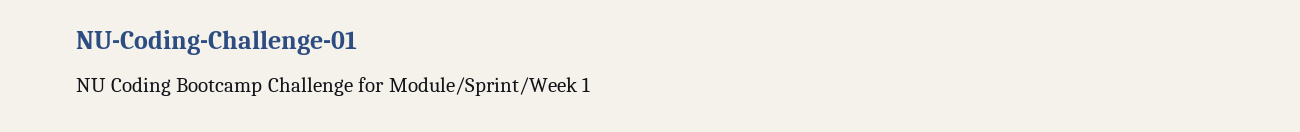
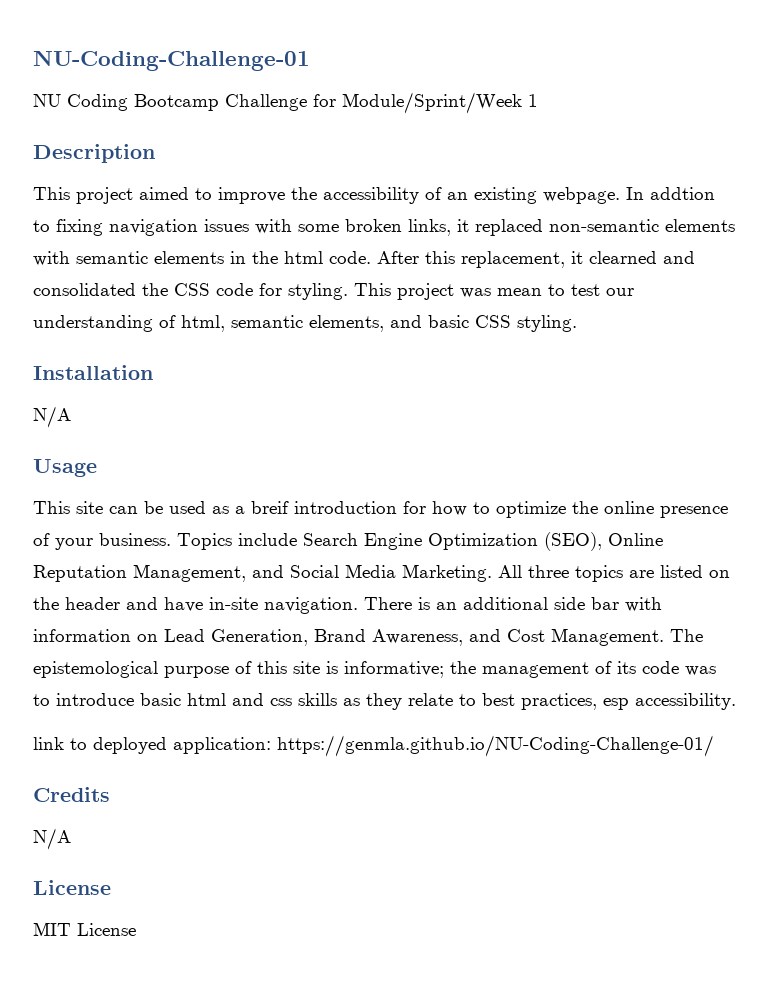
+ Description
+ This project aimed to improve the accessibility of an existing webpage. In addtion to fixing navigation issues with some broken links, it replaced non-semantic elements with semantic elements in the html code. After this replacement, it clearned and consolidated the CSS code for styling. This project was mean to test our understanding of html, semantic elements, and basic CSS styling.
+ Installation
+ N/A
+ Usage
+ This site can be used as a breif introduction for how to optimize the online presence of your business. Topics include Search Engine Optimization (SEO), Online Reputation Management, and Social Media Marketing. All three topics are listed on the header and have in-site navigation. There is an additional side bar with information on Lead Generation, Brand Awareness, and Cost Management. The epistemological purpose of this site is informative; the management of its code was to introduce basic html and css skills as they relate to best practices, esp accessibility.
+ link to deployed application: https://genmla.github.io/NU-Coding-Challenge-01/
+ Credits
+ N/A
+ License
+ MIT License

